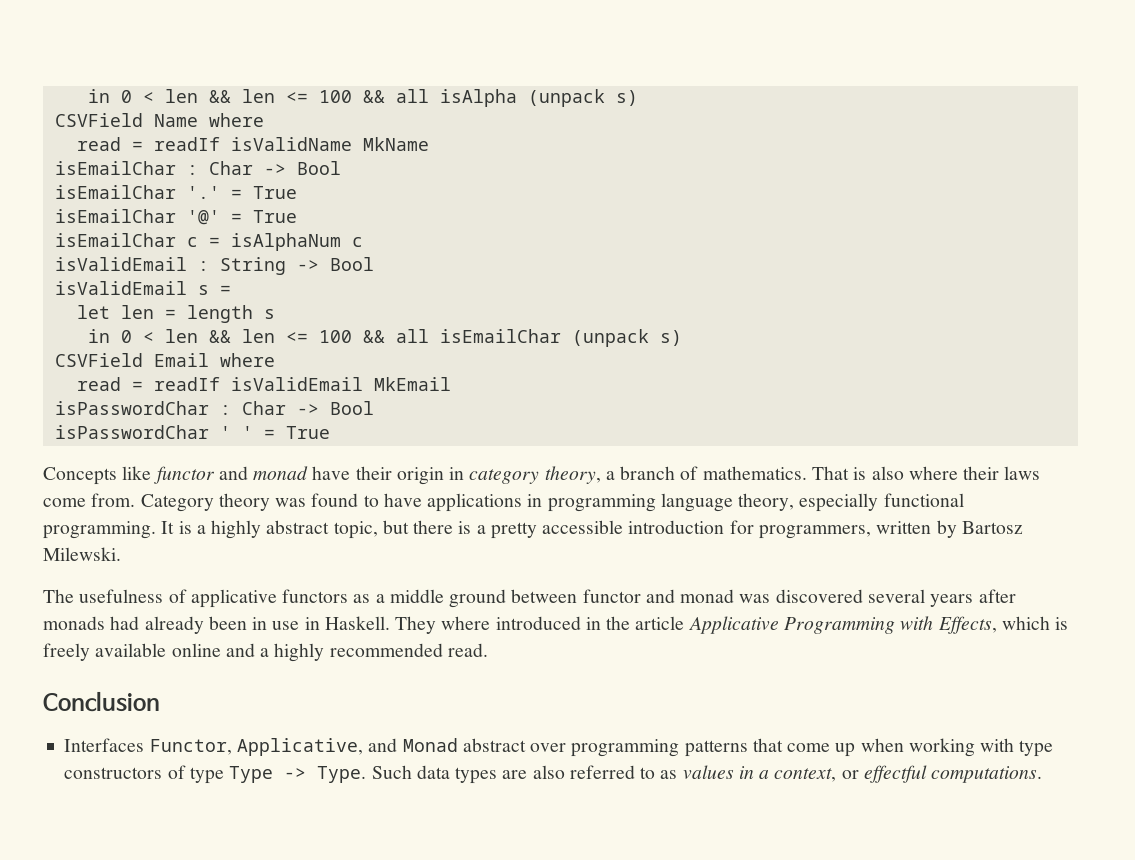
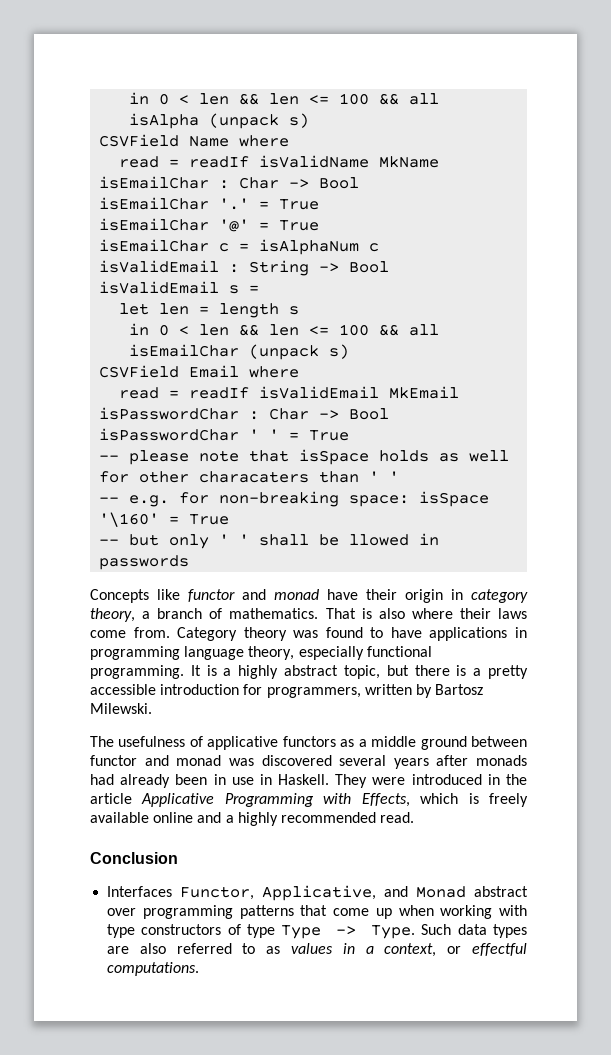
+ -- please note that isSpace holds as well for other characaters than ' '
+ -- e.g. for non-breaking space: isSpace '\160' = True
+ -- but only ' ' shall be llowed in passwords
- They where introduced in the article Applicative Programming with Effects, which is freely available online and a highly recommended read.
+ They were introduced in the article Applicative Programming with Effects, which is freely available online and a highly recommended read.

